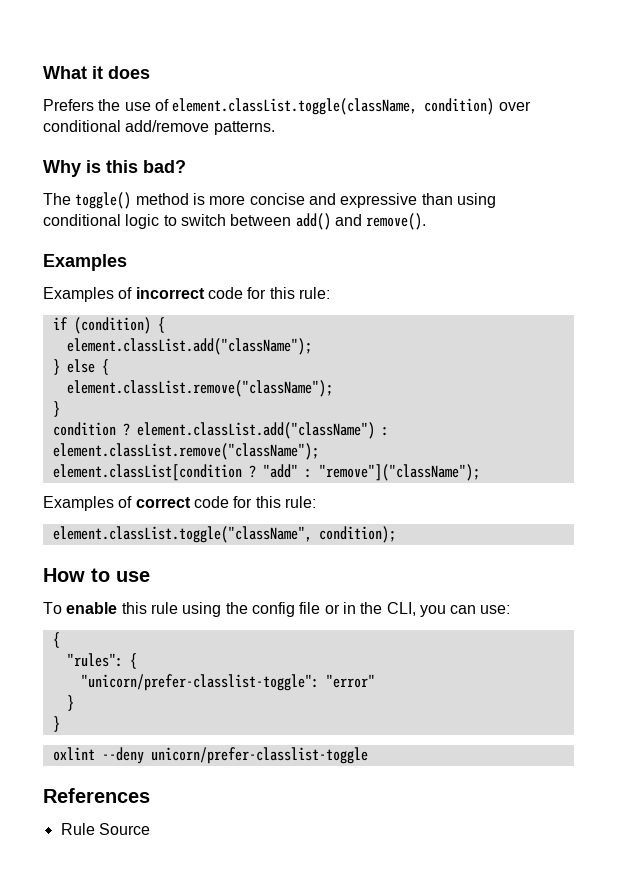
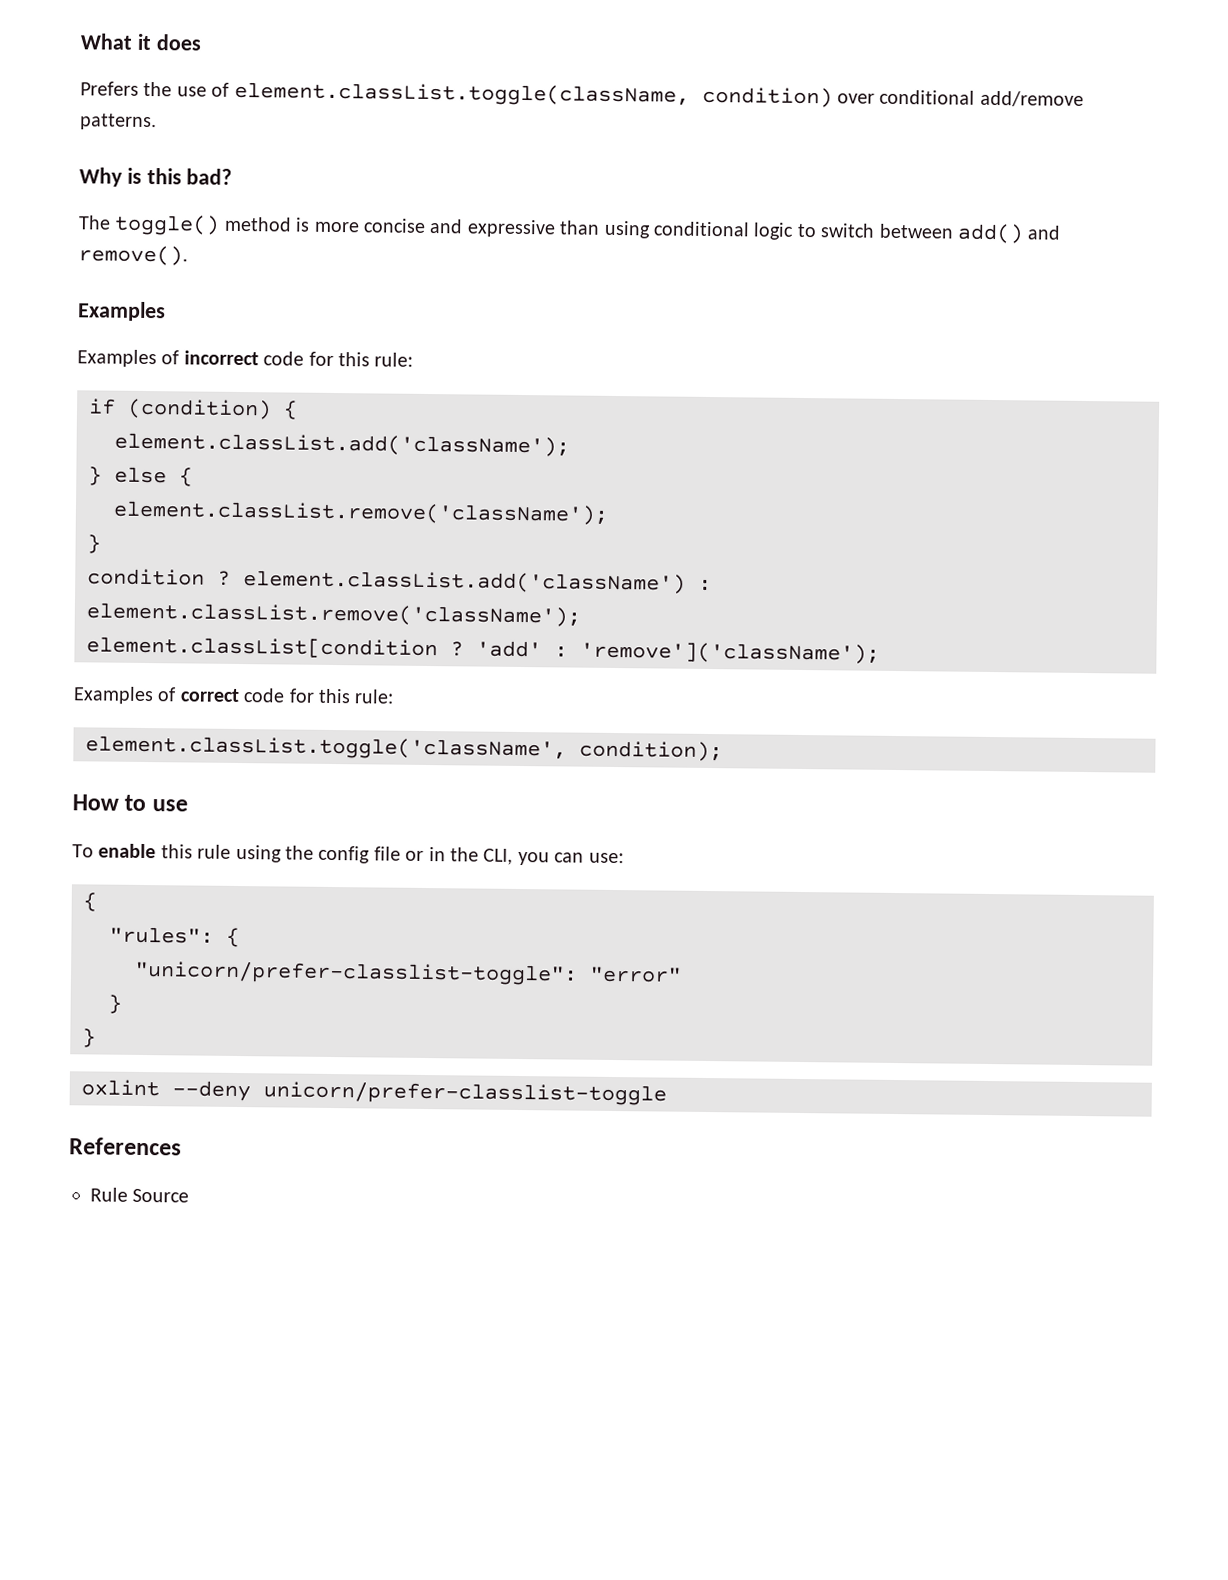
- element.classList.add("className");
+ element.classList.add('className');
  } else {
- element.classList.remove("className");
+ element.classList.remove('className');
- condition ? element.classList.add("className") : element.classList.remove("className");
+ condition ? element.classList.add('className') : element.classList.remove('className');
- "add" : "remove"]("className");
+ 'add' : 'remove']('className');
- element.classList.toggle("className", condition);
+ element.classList.toggle('className', condition);

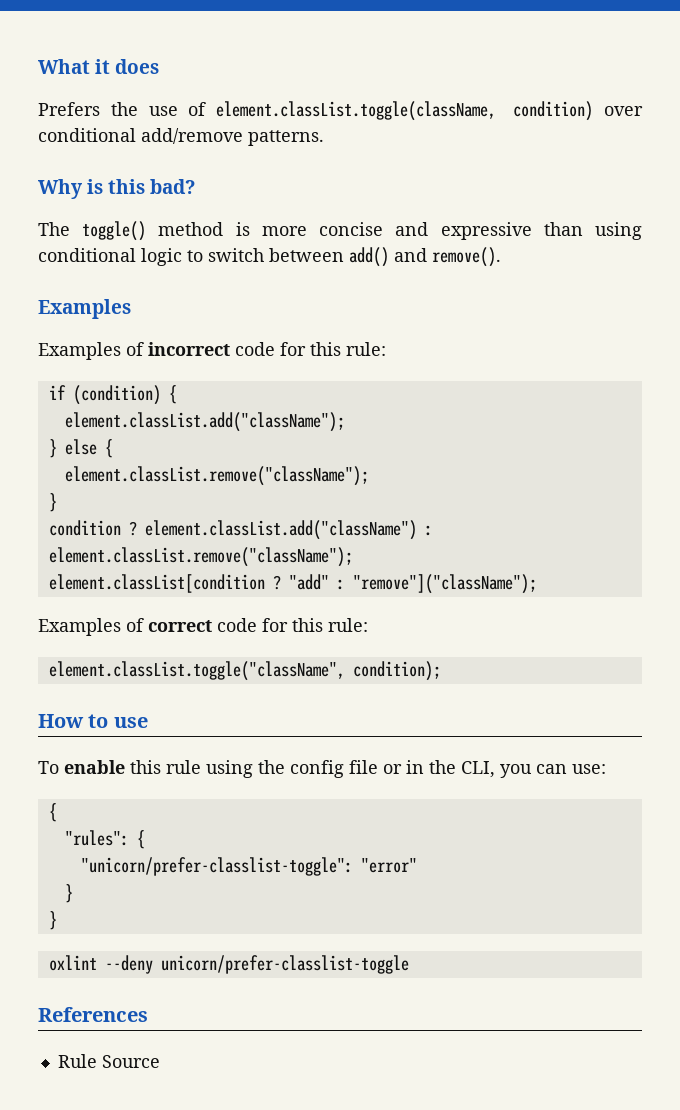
- element.classList.add('className');
+ element.classList.add("className");
  } else {
- element.classList.remove('className');
+ element.classList.remove("className");
- condition ? element.classList.add('className') : element.classList.remove('className');
+ condition ? element.classList.add("className") : element.classList.remove("className");
- 'add' : 'remove']('className');
+ "add" : "remove"]("className");
- element.classList.toggle('className', condition);
+ element.classList.toggle("className", condition);

